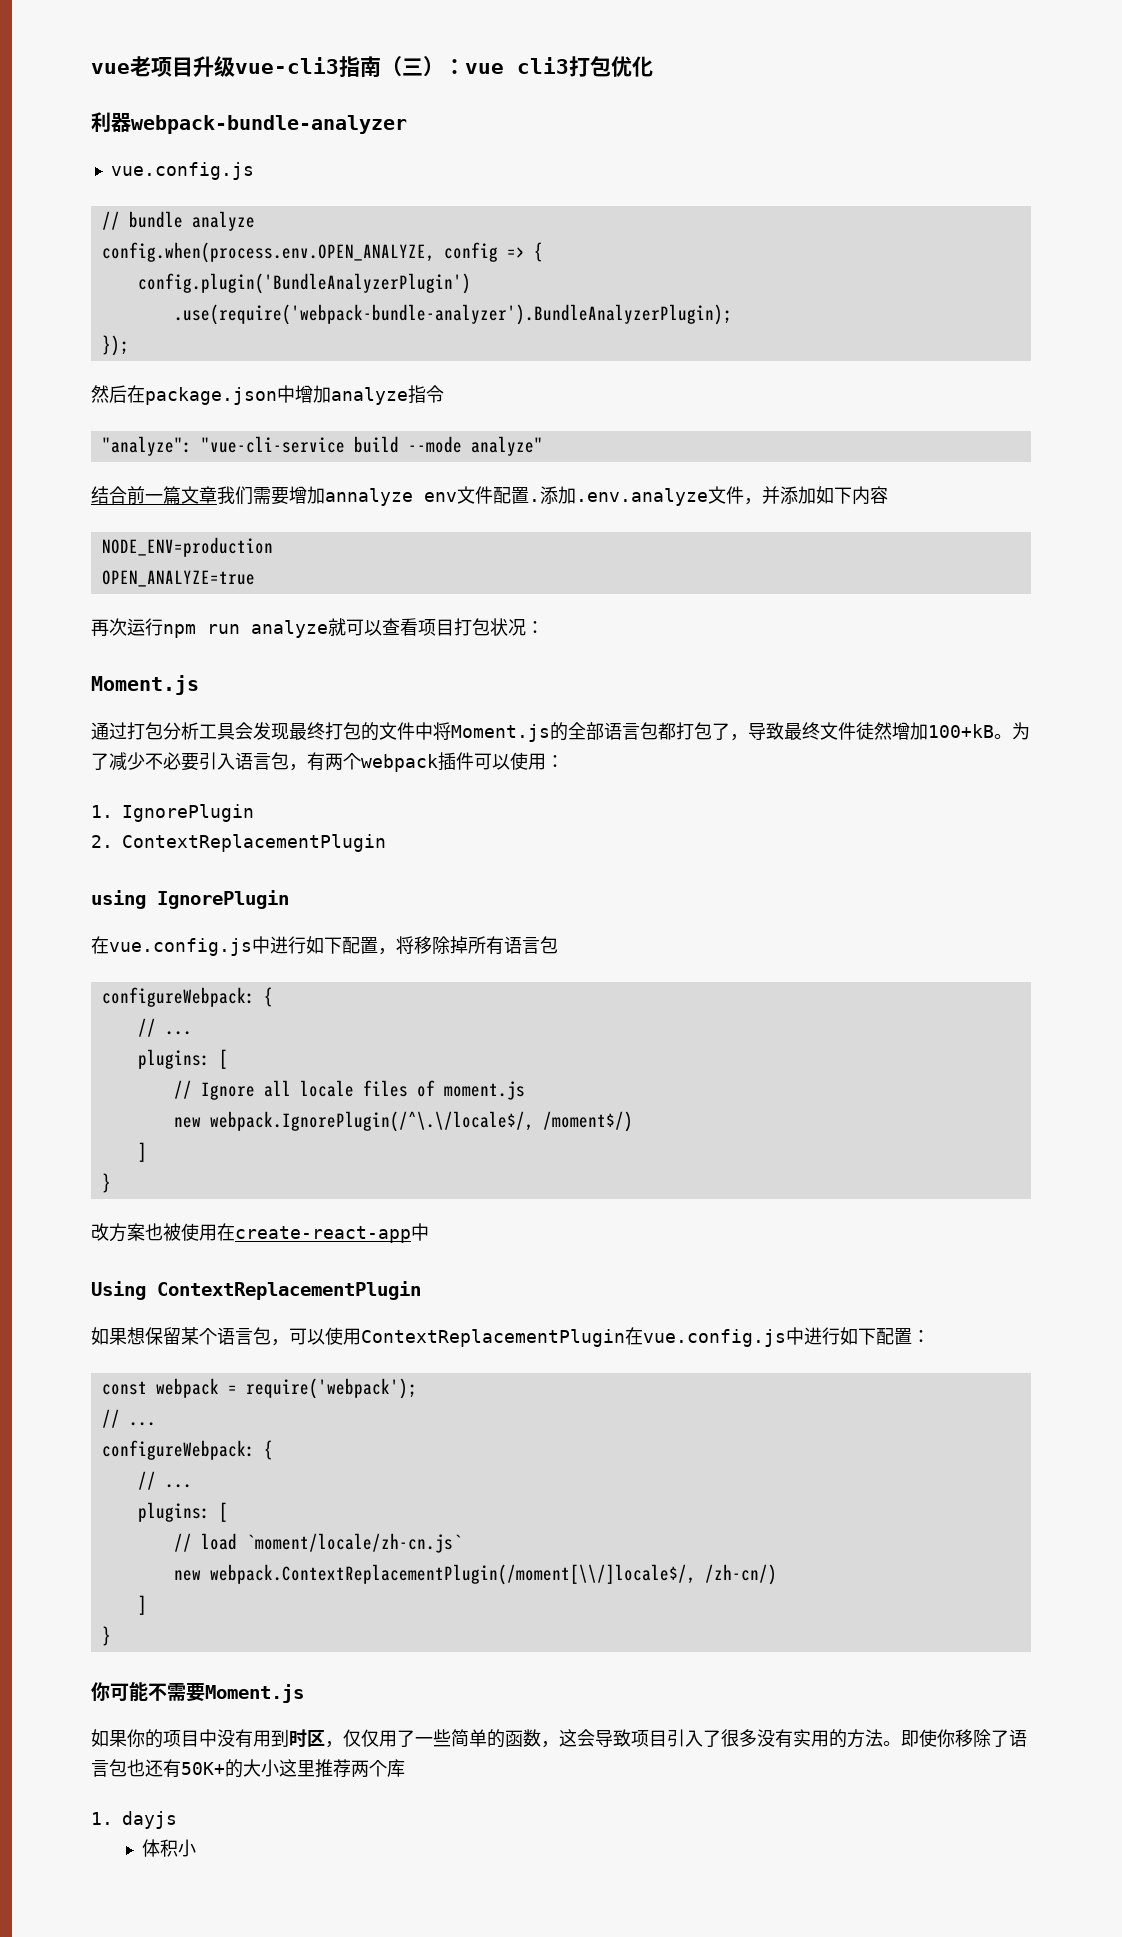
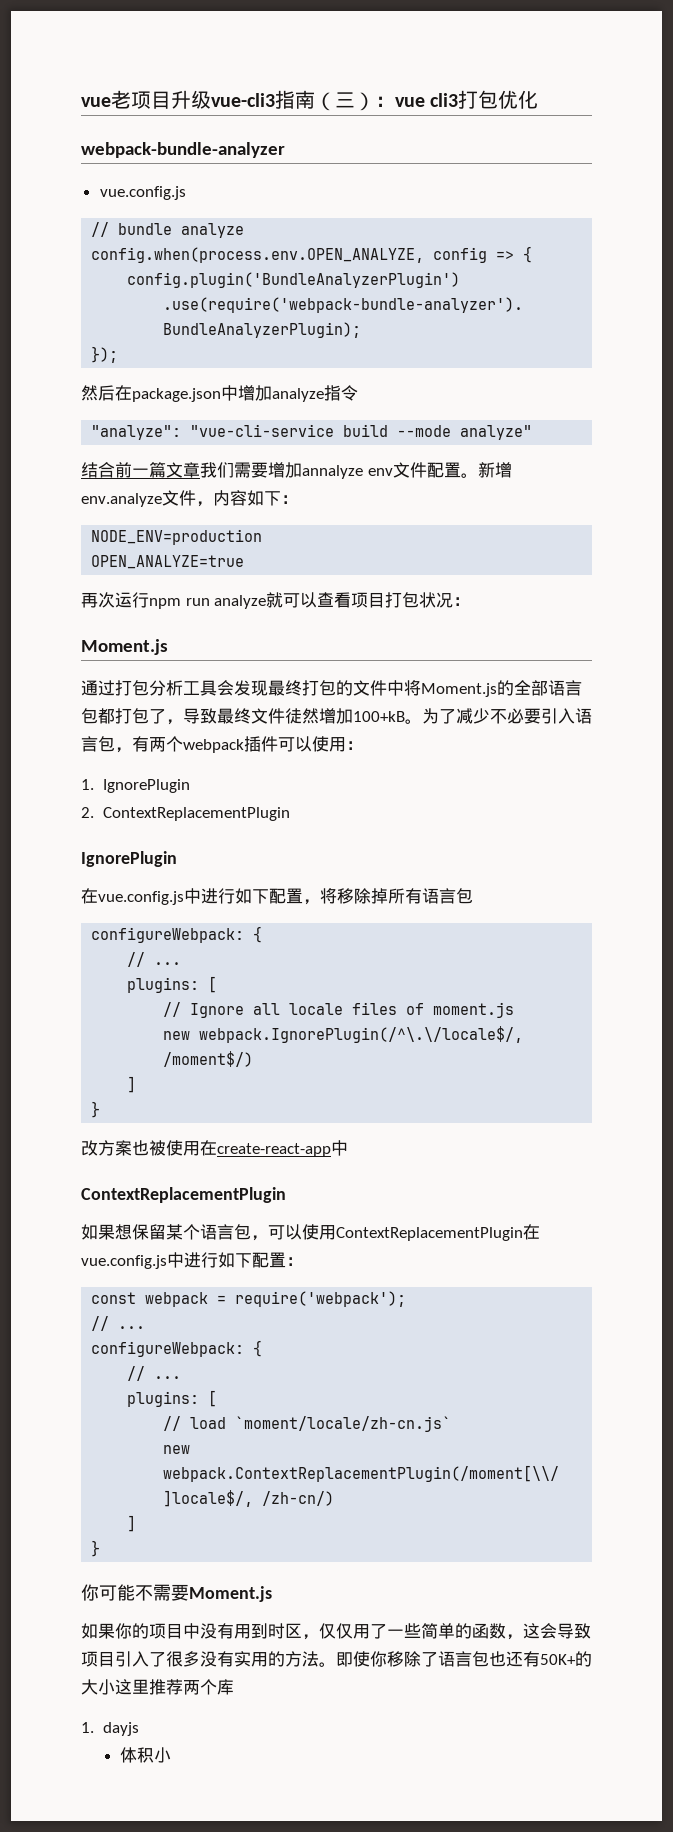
- 利器webpack-bundle-analyzer
+ webpack-bundle-analyzer
- 结合前一篇文章我们需要增加annalyze env文件配置.添加.env.analyze文件，并添加如下内容
+ 结合前一篇文章我们需要增加annalyze env文件配置。新增env.analyze文件，内容如下：
  2. ContextReplacementPlugin
- using IgnorePlugin
+ IgnorePlugin
  改方案也被使用在create-react-app中
- Using ContextReplacementPlugin
+ ContextReplacementPlugin

